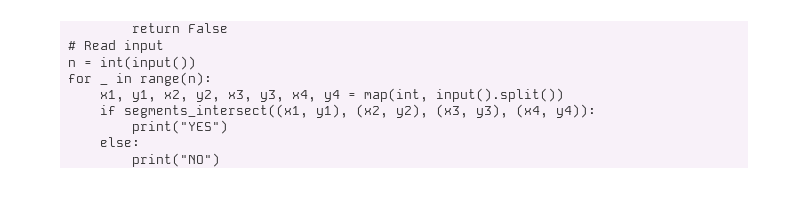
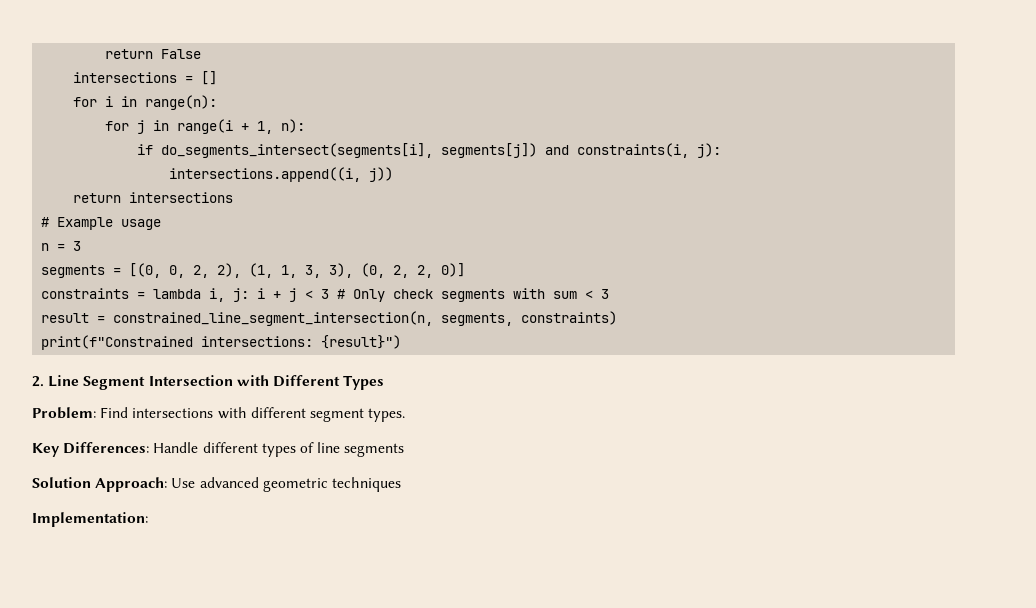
- # Read input
+ intersections = []
+ for i in range(n):
+ for j in range(i + 1, n):
+ if do_segments_intersect(segments[i], segments[j]) and constraints(i, j):
+ intersections.append((i, j))
+ return intersections
+ # Example usage
- n = int(input())
- for _ in range(n):
- x1, y1, x2, y2, x3, y3, x4, y4 = map(int, input().split())
- if segments_intersect((x1, y1), (x2, y2), (x3, y3), (x4, y4)):
- print("YES")
- else:
- print("NO")
+ n = 3
+ segments = [(0, 0, 2, 2), (1, 1, 3, 3), (0, 2, 2, 0)]
+ constraints = lambda i, j: i + j < 3 # Only check segments with sum < 3
+ result = constrained_line_segment_intersection(n, segments, constraints)
+ print(f"Constrained intersections: {result}")
+ 2. Line Segment Intersection with Different Types
+ Problem: Find intersections with different segment types.
+ Key Differences: Handle different types of line segments
+ Solution Approach: Use advanced geometric techniques
+ Implementation:

